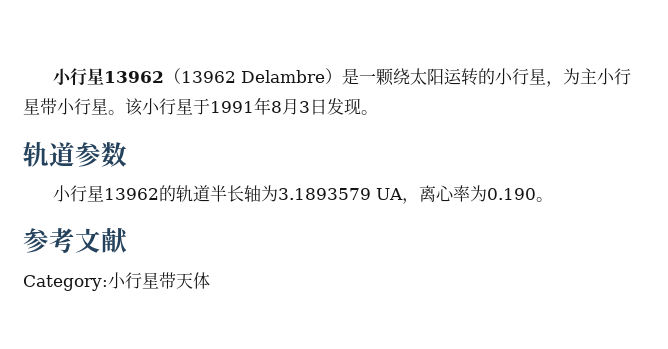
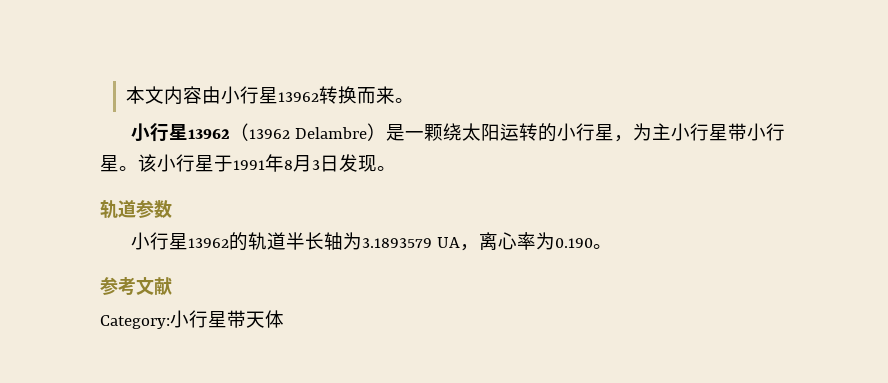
+ 本文内容由小行星13962转换而来。

